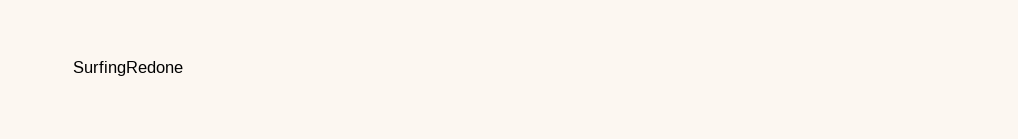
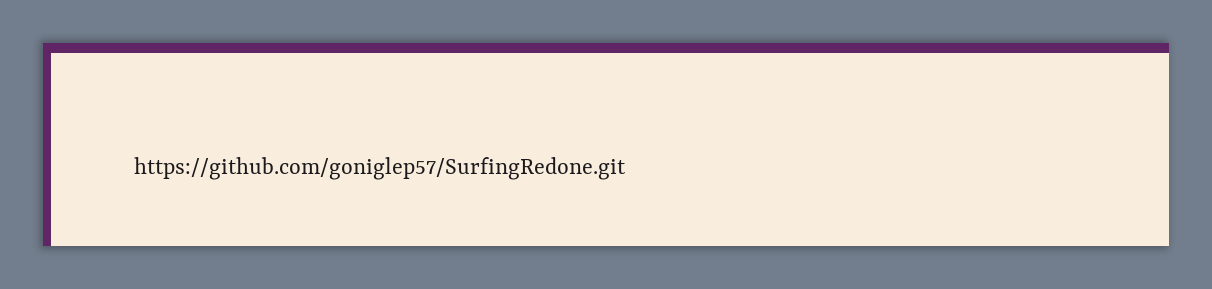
- SurfingRedone
+ https://github.com/goniglep57/SurfingRedone.git

